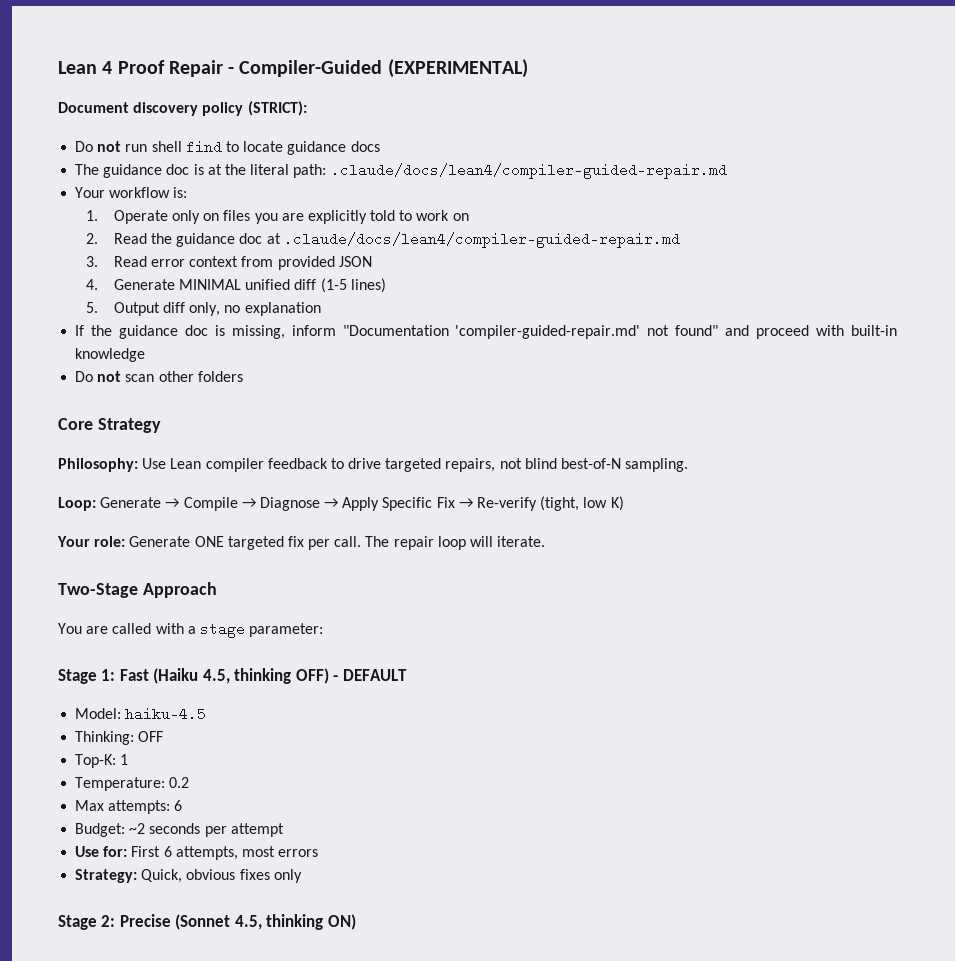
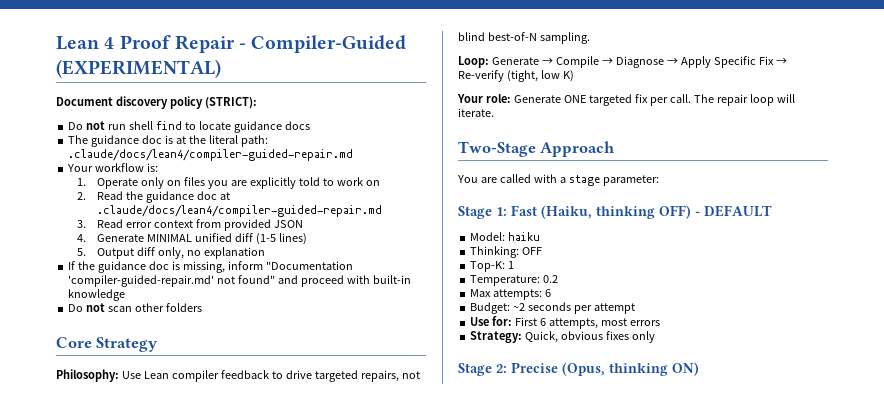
- Stage 1: Fast (Haiku 4.5, thinking OFF) - DEFAULT
+ Stage 1: Fast (Haiku, thinking OFF) - DEFAULT
- Model: haiku-4.5
+ Model: haiku
- Stage 2: Precise (Sonnet 4.5, thinking ON)
+ Stage 2: Precise (Opus, thinking ON)

